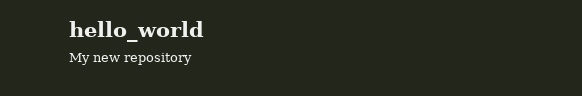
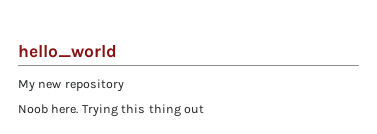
+ Noob here. Trying this thing out

